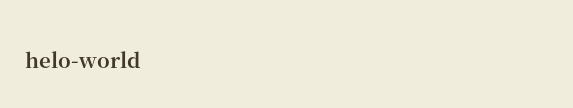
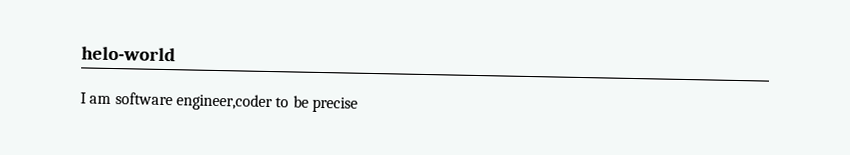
+ I am software engineer,coder to be precise

